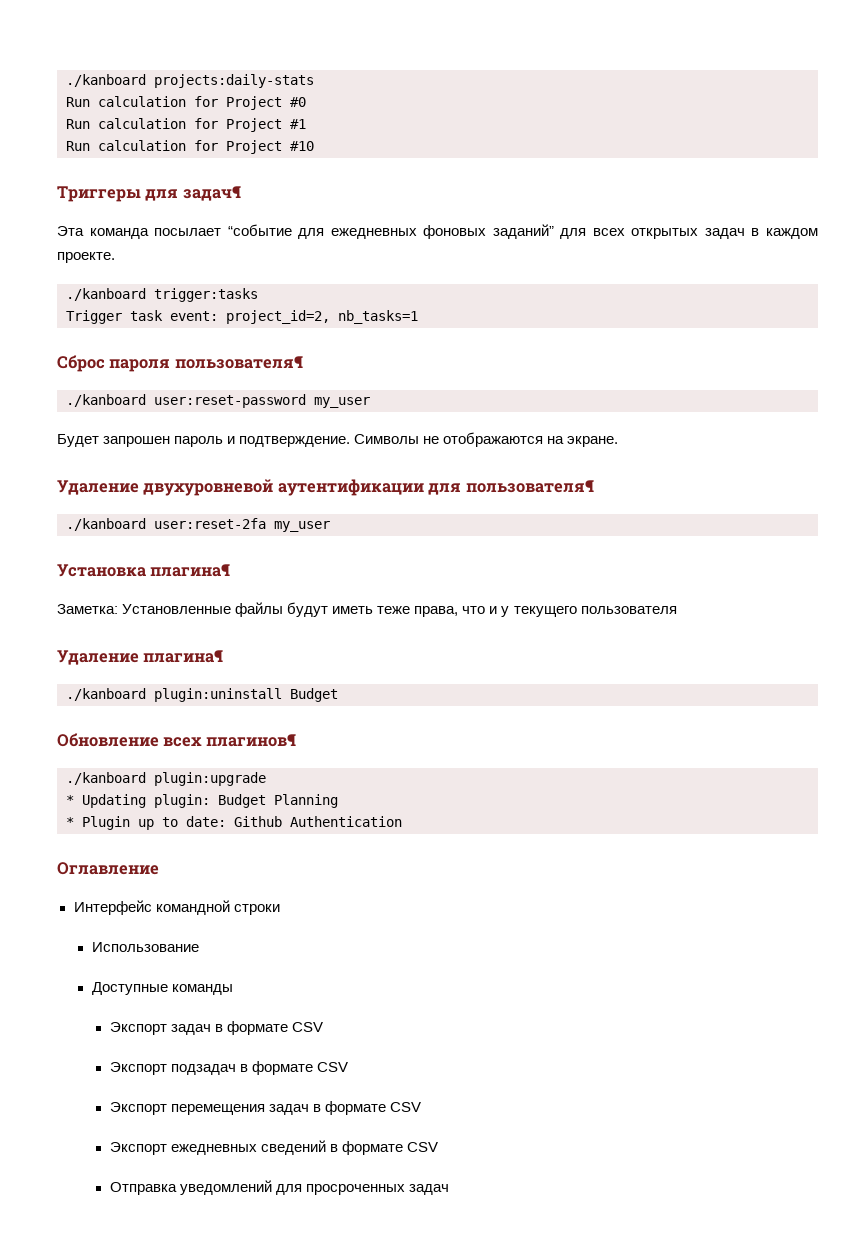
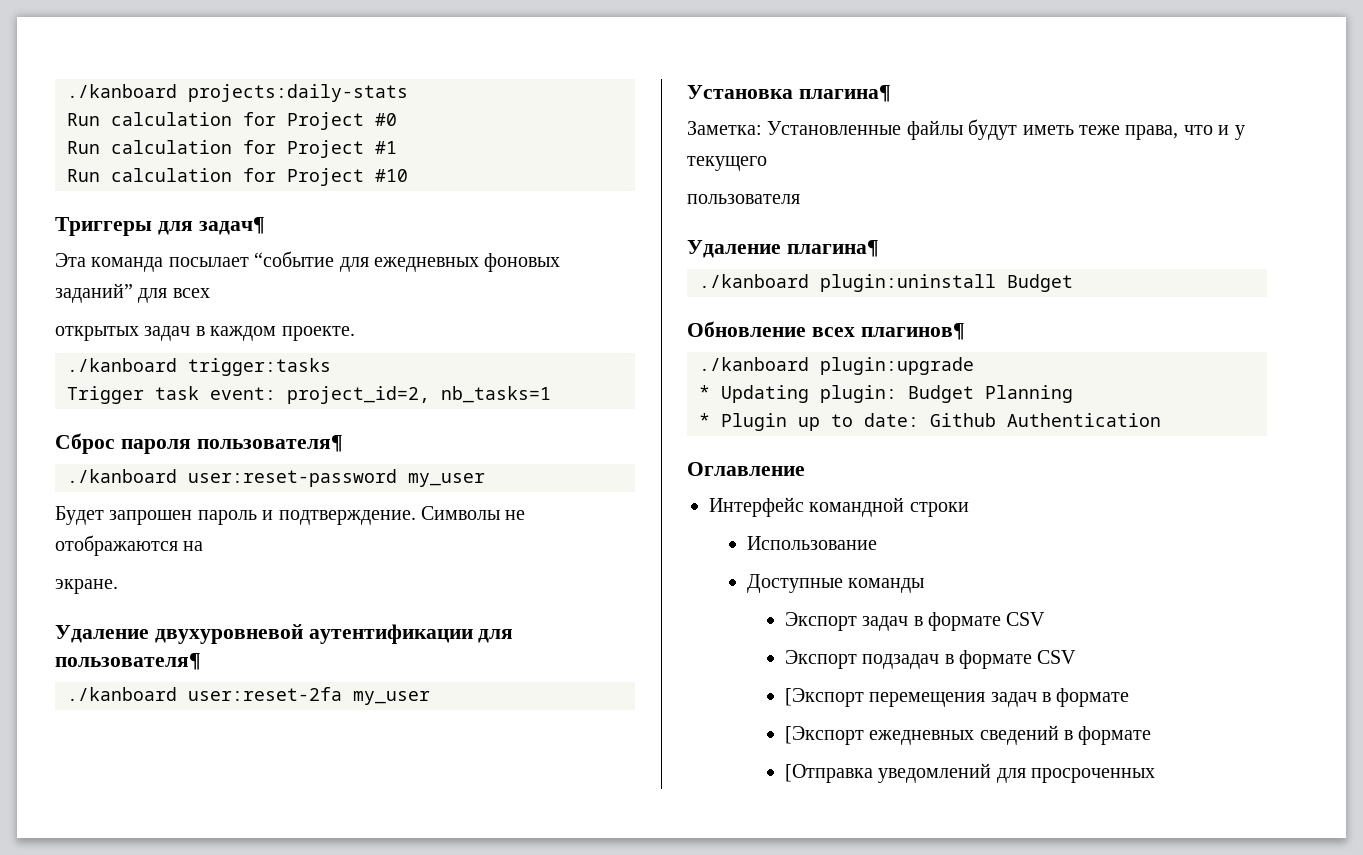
- Эта команда посылает “событие для ежедневных фоновых заданий” для всех открытых задач в каждом проекте.
+ Эта команда посылает “событие для ежедневных фоновых заданий” для всех
+ открытых задач в каждом проекте.
- Символы не отображаются на экране.
+ Символы не отображаются на
+ экране.
- Заметка: Установленные файлы будут иметь теже права, что и у текущего пользователя
+ Заметка: Установленные файлы будут иметь теже права, что и у текущего
+ пользователя
- Экспорт перемещения задач в формате CSV
- Экспорт ежедневных сведений в формате CSV
- Отправка уведомлений для просроченных задач
+ [Экспорт перемещения задач в формате
+ [Экспорт ежедневных сведений в формате
+ [Отправка уведомлений для просроченных

